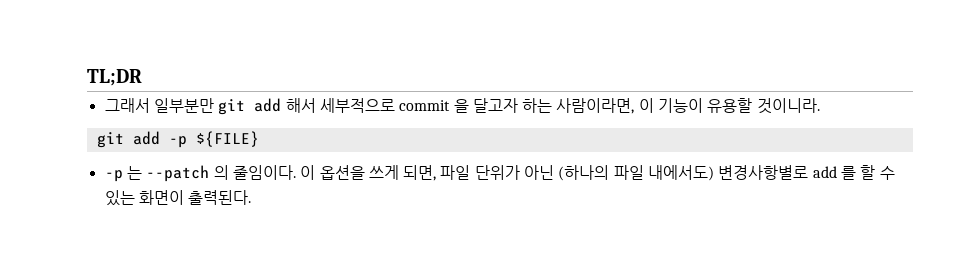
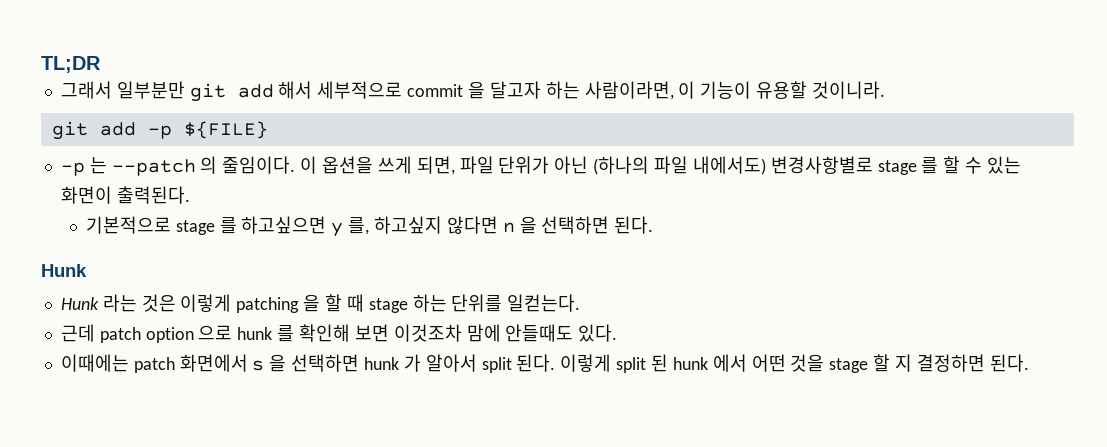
- 이 옵션을 쓰게 되면, 파일 단위가 아닌 (하나의 파일 내에서도) 변경사항별로 add 를 할 수 있는 화면이 출력된다.
+ 이 옵션을 쓰게 되면, 파일 단위가 아닌 (하나의 파일 내에서도) 변경사항별로 stage 를 할 수 있는 화면이 출력된다.
+ 기본적으로 stage 를 하고싶으면 y 를, 하고싶지 않다면 n 을 선택하면 된다.
+ Hunk
+ Hunk 라는 것은 이렇게 patching 을 할 때 stage 하는 단위를 일컫는다.
+ 근데 patch option 으로 hunk 를 확인해 보면 이것조차 맘에 안들때도 있다.
+ 이때에는 patch 화면에서 s 을 선택하면 hunk 가 알아서 split 된다. 이렇게 split 된 hunk 에서 어떤 것을 stage 할 지 결정하면 된다.

